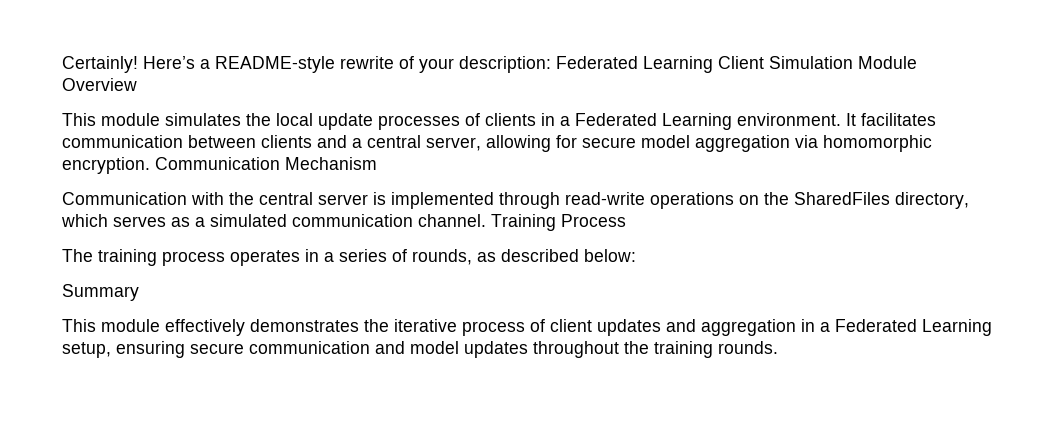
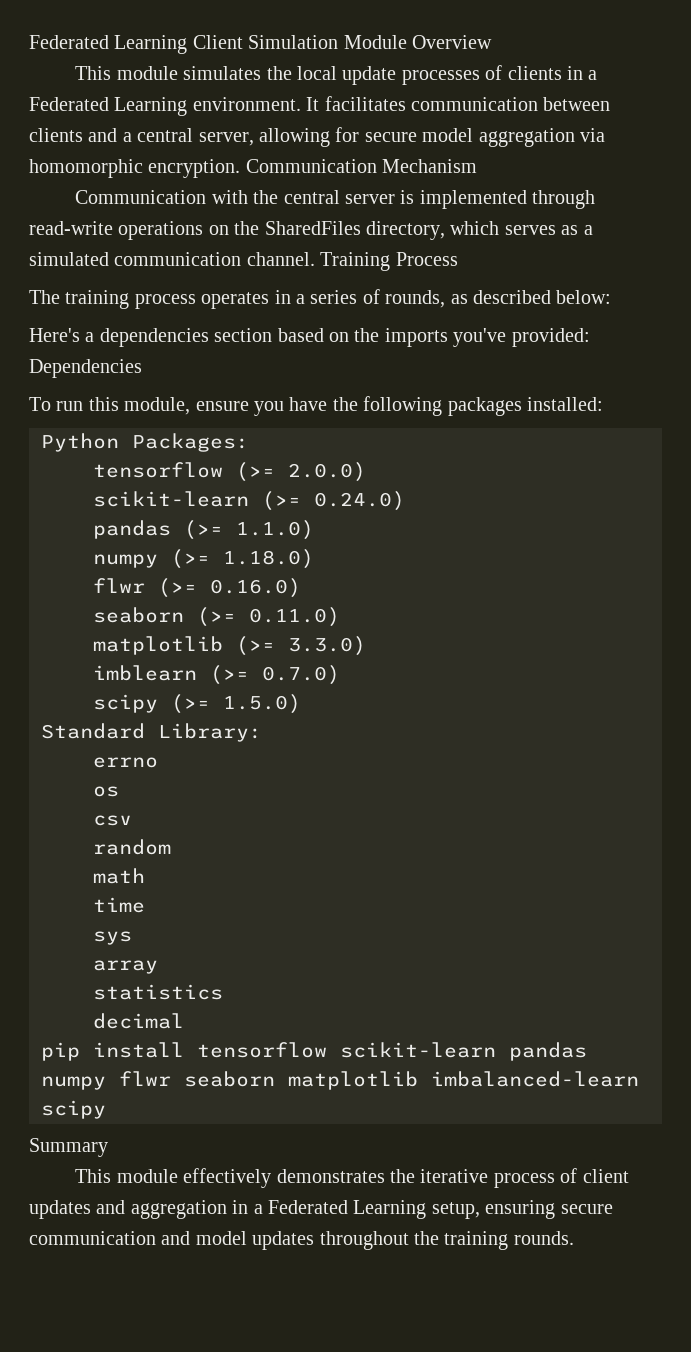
- Certainly! Here’s a README-style rewrite of your description: Federated Learning Client Simulation Module Overview
+ Federated Learning Client Simulation Module Overview
+ Here's a dependencies section based on the imports you've provided: Dependencies
+ To run this module, ensure you have the following packages installed:
+ Python Packages:
+ tensorflow (>= 2.0.0)
+ scikit-learn (>= 0.24.0)
+ pandas (>= 1.1.0)
+ numpy (>= 1.18.0)
+ flwr (>= 0.16.0)
+ seaborn (>= 0.11.0)
+ matplotlib (>= 3.3.0)
+ imblearn (>= 0.7.0)
+ scipy (>= 1.5.0)
+ Standard Library:
+ errno
+ os
+ csv
+ random
+ math
+ time
+ sys
+ array
+ statistics
+ decimal
+ pip install tensorflow scikit-learn pandas numpy flwr seaborn matplotlib imbalanced-learn scipy

